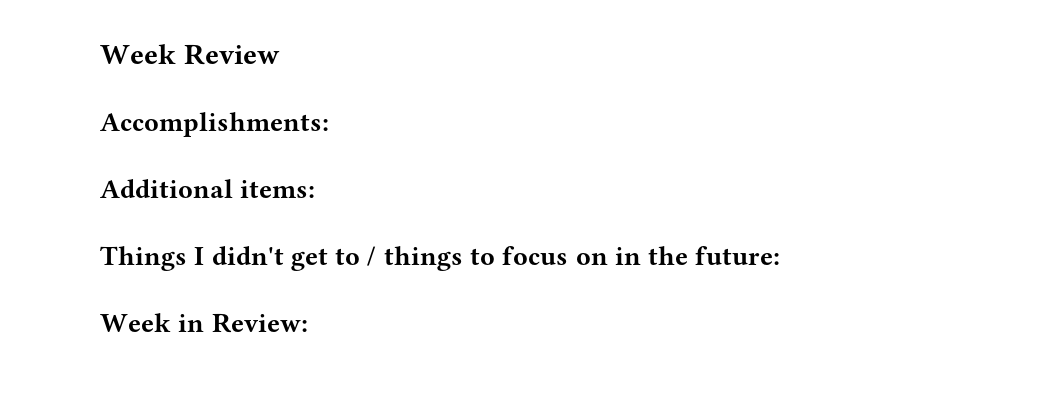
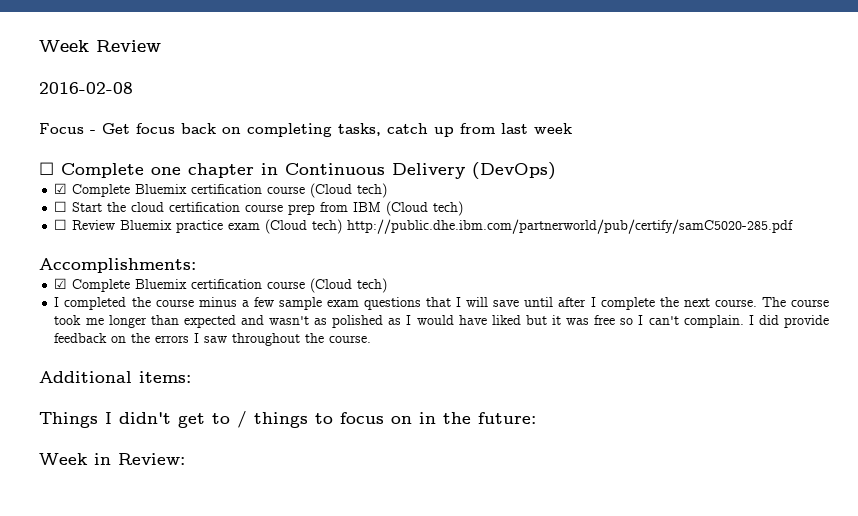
+ 2016-02-08
+ Focus - Get focus back on completing tasks, catch up from last week
+ ☐ Complete one chapter in Continuous Delivery (DevOps)
+ ☑ Complete Bluemix certification course (Cloud tech)
+ ☐ Start the cloud certification course prep from IBM (Cloud tech)
+ ☐ Review Bluemix practice exam (Cloud tech) http://public.dhe.ibm.com/partnerworld/pub/certify/samC5020-285.pdf
  Accomplishments:
+ ☑ Complete Bluemix certification course (Cloud tech)
+ I completed the course minus a few sample exam questions that I will save until after I complete the next course. The course took me longer than expected and wasn't as polished as I would have liked but it was free so I can't complain. I did provide feedback on the errors I saw throughout the course.

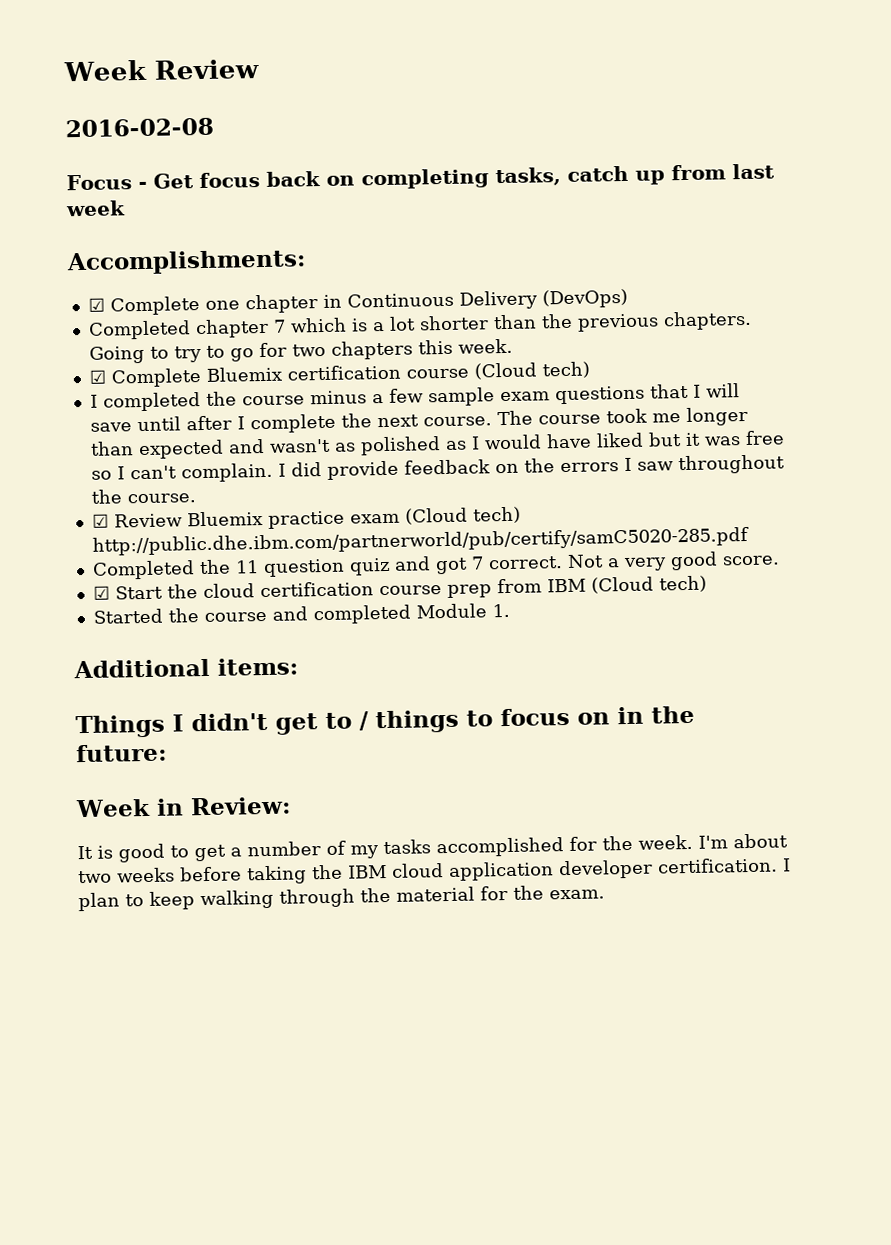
- ☐ Complete one chapter in Continuous Delivery (DevOps)
- ☑ Complete Bluemix certification course (Cloud tech)
- ☐ Start the cloud certification course prep from IBM (Cloud tech)
- ☐ Review Bluemix practice exam (Cloud tech) http://public.dhe.ibm.com/partnerworld/pub/certify/samC5020-285.pdf
  Accomplishments:
+ ☑ Complete one chapter in Continuous Delivery (DevOps)
+ Completed chapter 7 which is a lot shorter than the previous chapters. Going to try to go for two chapters this week.
+ ☑ Review Bluemix practice exam (Cloud tech) http://public.dhe.ibm.com/partnerworld/pub/certify/samC5020-285.pdf
+ Completed the 11 question quiz and got 7 correct. Not a very good score.
+ ☑ Start the cloud certification course prep from IBM (Cloud tech)
+ Started the course and completed Module 1.
+ It is good to get a number of my tasks accomplished for the week. I'm about two weeks before taking the IBM cloud application developer certification. I plan to keep walking through the material for the exam.

